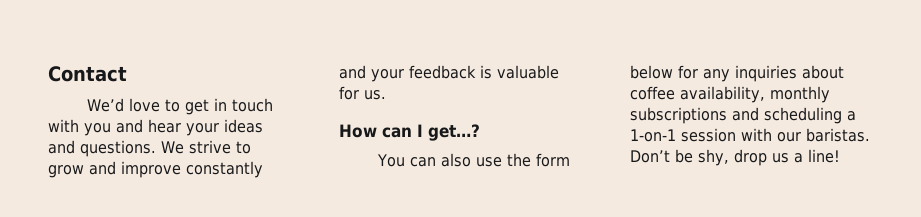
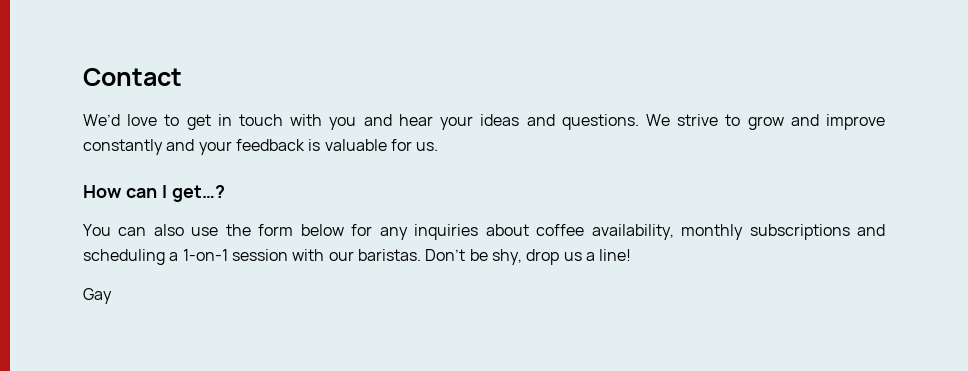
+ Gay

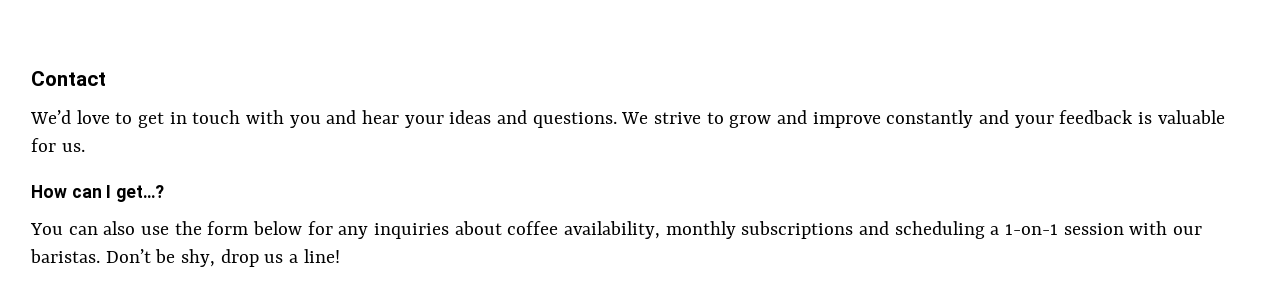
- Gay

